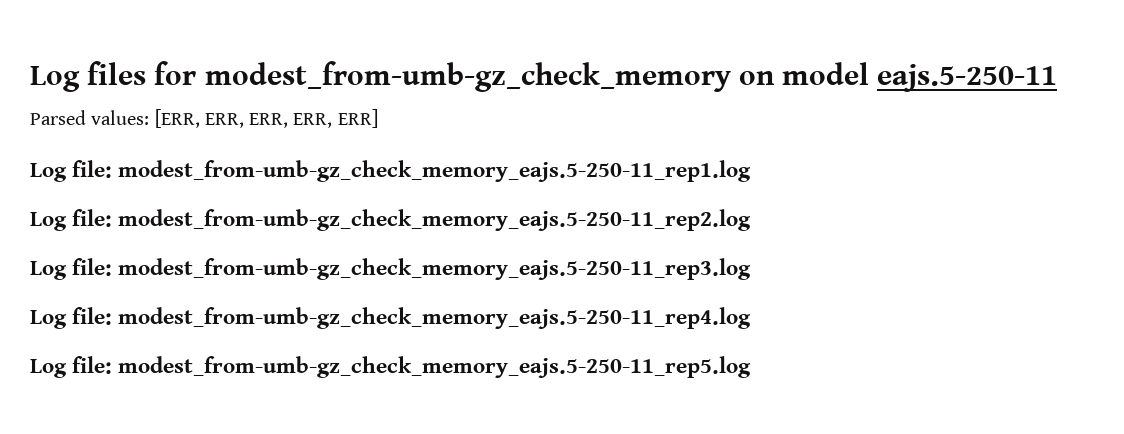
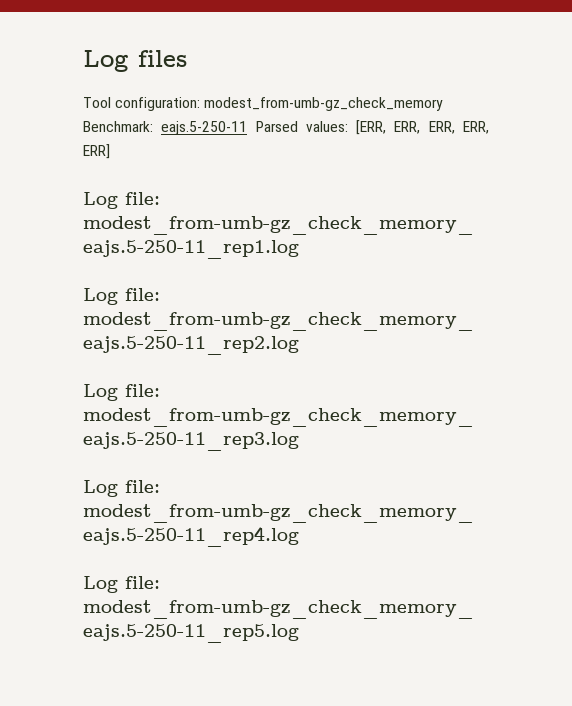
- Log files for modest_from-umb-gz_check_memory on model eajs.5-250-11
- Parsed values: [ERR, ERR, ERR, ERR, ERR]
+ Log files
+ Tool configuration: modest_from-umb-gz_check_memory Benchmark: eajs.5-250-11 Parsed values: [ERR, ERR, ERR, ERR, ERR]

